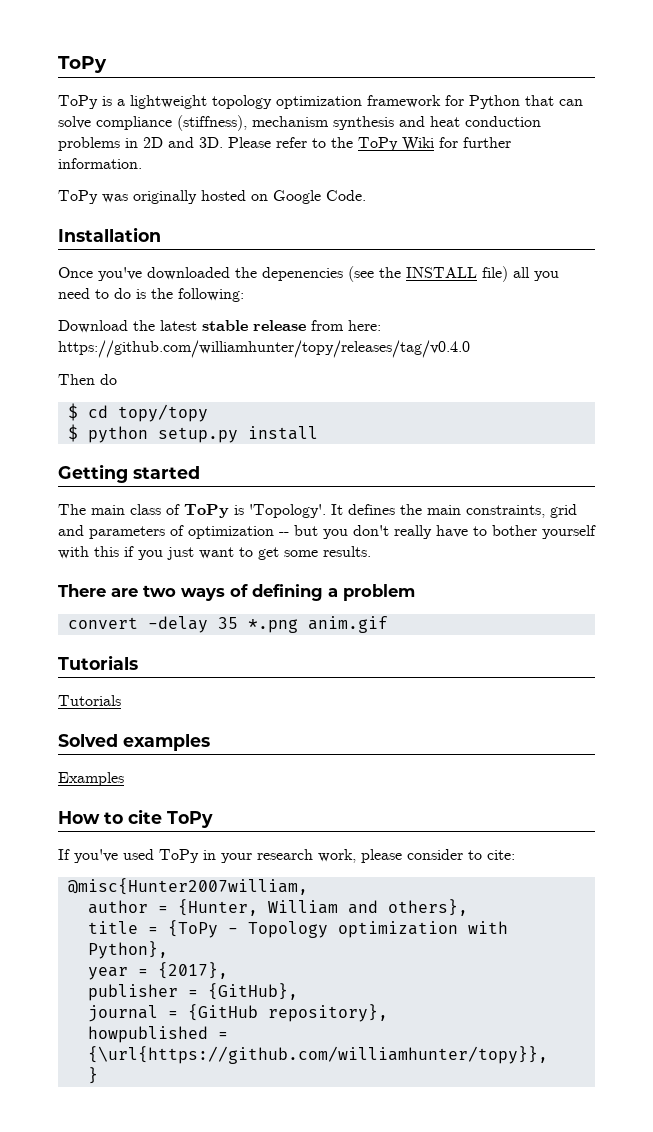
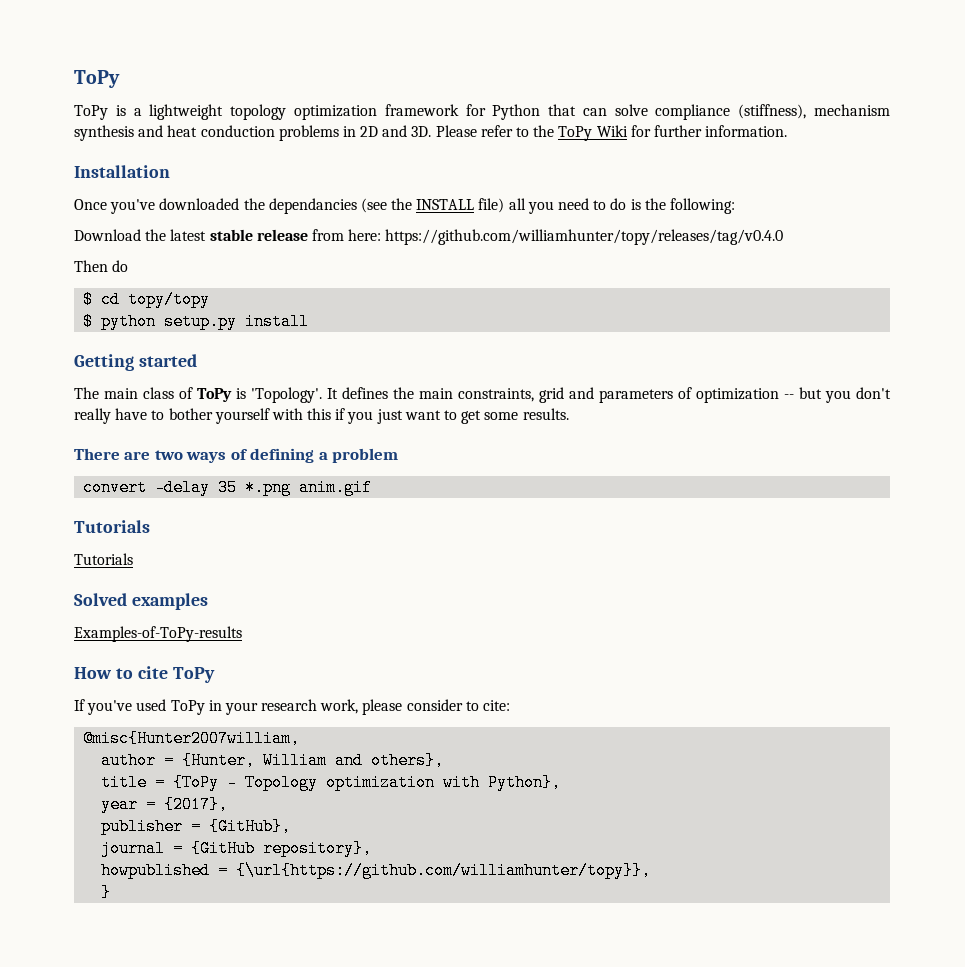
- ToPy was originally hosted on Google Code.
- Once you've downloaded the depenencies (see the INSTALL file) all you need to do is the following:
+ Once you've downloaded the dependancies (see the INSTALL file) all you need to do is the following:
- Examples
+ Examples-of-ToPy-results

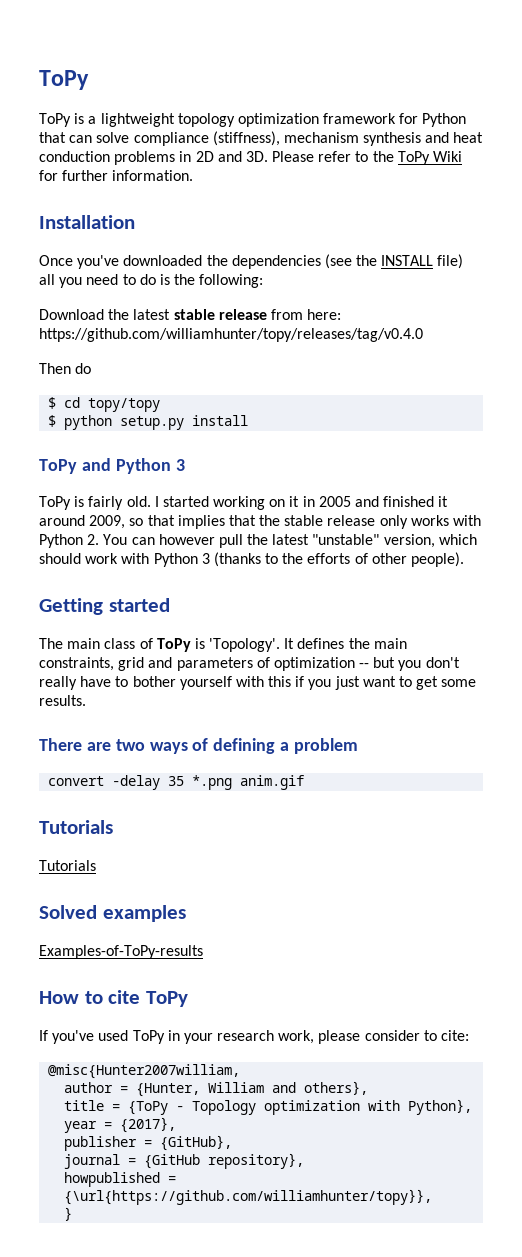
- Once you've downloaded the dependancies (see the INSTALL file) all you need to do is the following:
+ Once you've downloaded the dependencies (see the INSTALL file) all you need to do is the following:
+ ToPy and Python 3
+ ToPy is fairly old. I started working on it in 2005 and finished it around 2009, so that implies that the stable release only works with Python 2. You can however pull the latest "unstable" version, which should work with Python 3 (thanks to the efforts of other people).

